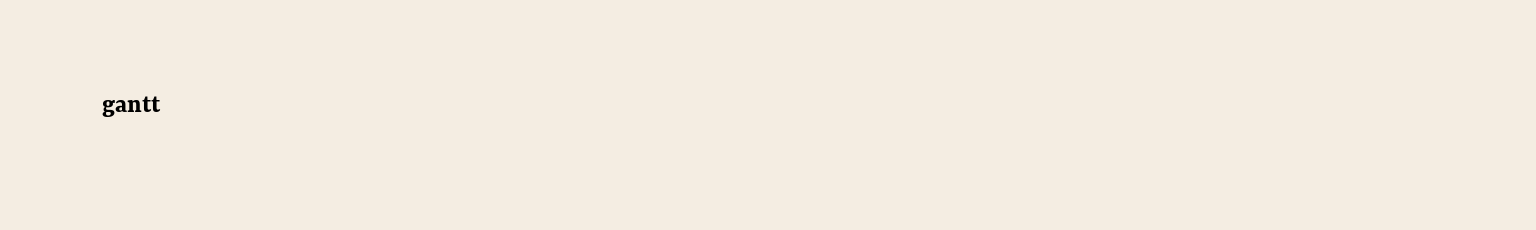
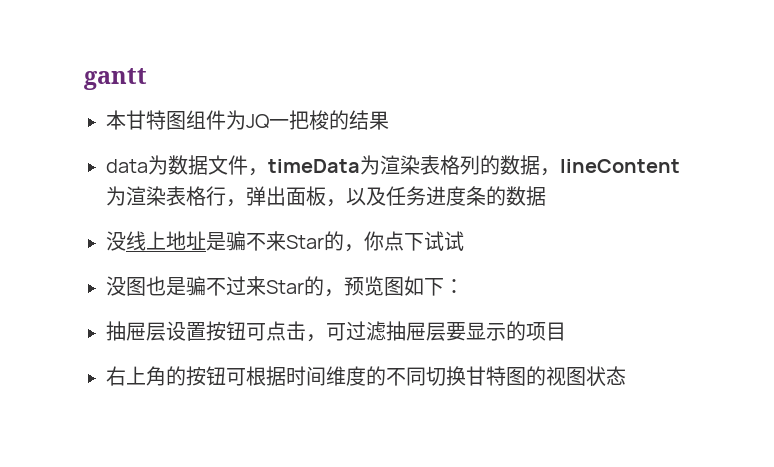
+ 本甘特图组件为JQ一把梭的结果
+ data为数据文件，timeData为渲染表格列的数据，lineContent为渲染表格行，弹出面板，以及任务进度条的数据
+ 没线上地址是骗不来Star的，你点下试试
+ 没图也是骗不过来Star的，预览图如下：
+ 抽屉层设置按钮可点击，可过滤抽屉层要显示的项目
+ 右上角的按钮可根据时间维度的不同切换甘特图的视图状态

